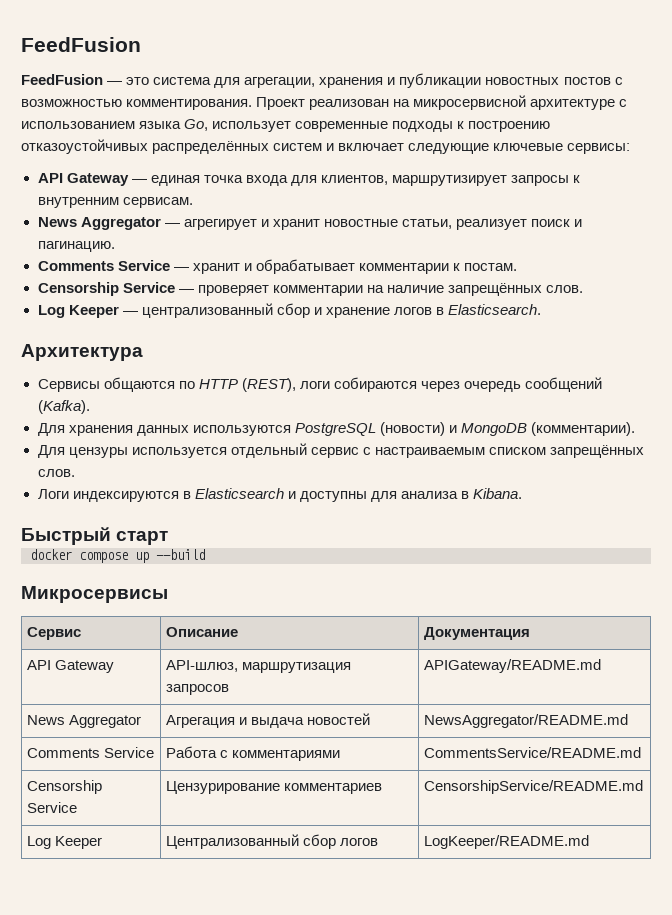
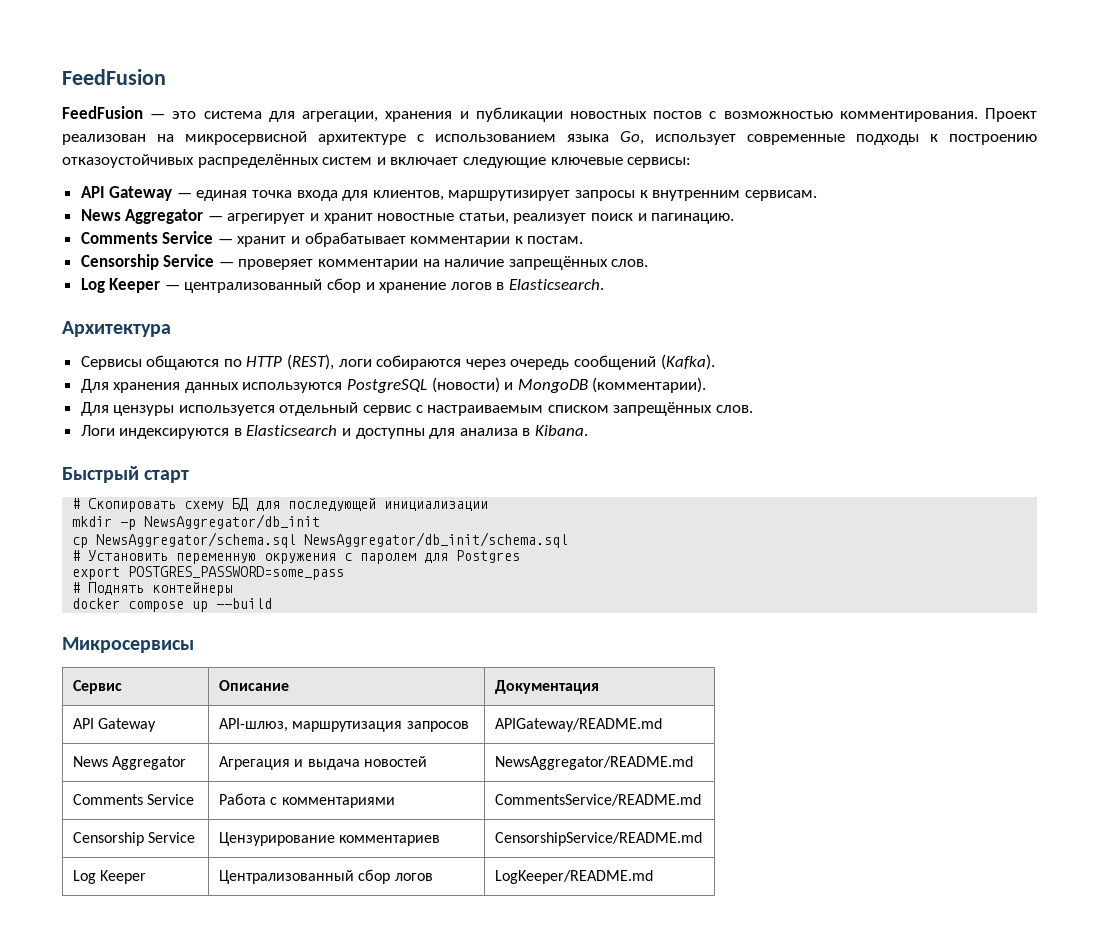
+ # Скопировать схему БД для последующей инициализации
+ mkdir -p NewsAggregator/db_init
+ cp NewsAggregator/schema.sql NewsAggregator/db_init/schema.sql
+ # Установить переменную окружения с паролем для Postgres
+ export POSTGRES_PASSWORD=some_pass
+ # Поднять контейнеры

